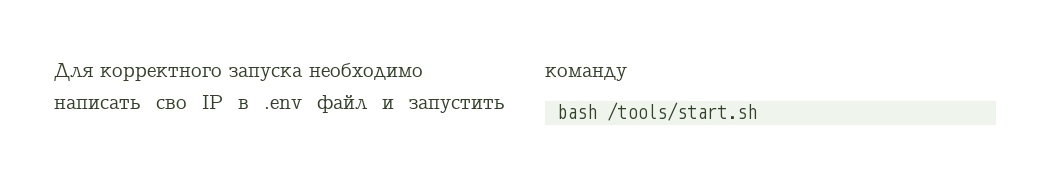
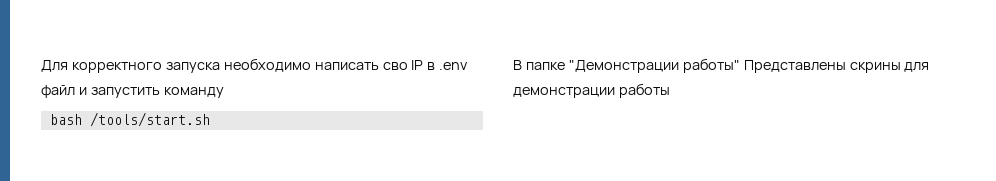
+ В папке "Демонстрации работы" Представлены скрины для демонстрации работы

